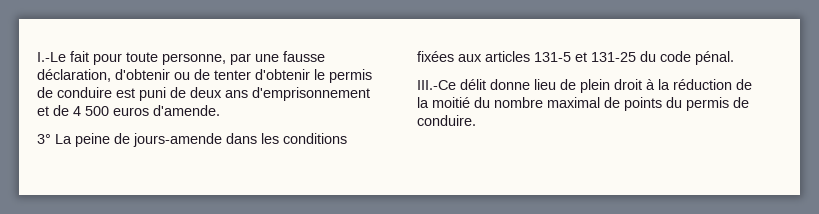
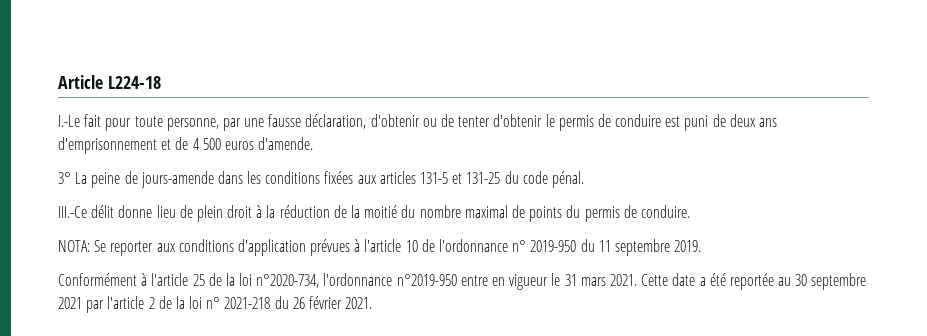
+ Article L224-18
+ NOTA: Se reporter aux conditions d'application prévues à l'article 10 de l'ordonnance n° 2019-950 du 11 septembre 2019.
+ Conformément à l'article 25 de la loi n°2020-734, l'ordonnance n°2019-950 entre en vigueur le 31 mars 2021. Cette date a été reportée au 30 septembre 2021 par l'article 2 de la loi n° 2021-218 du 26 février 2021.

